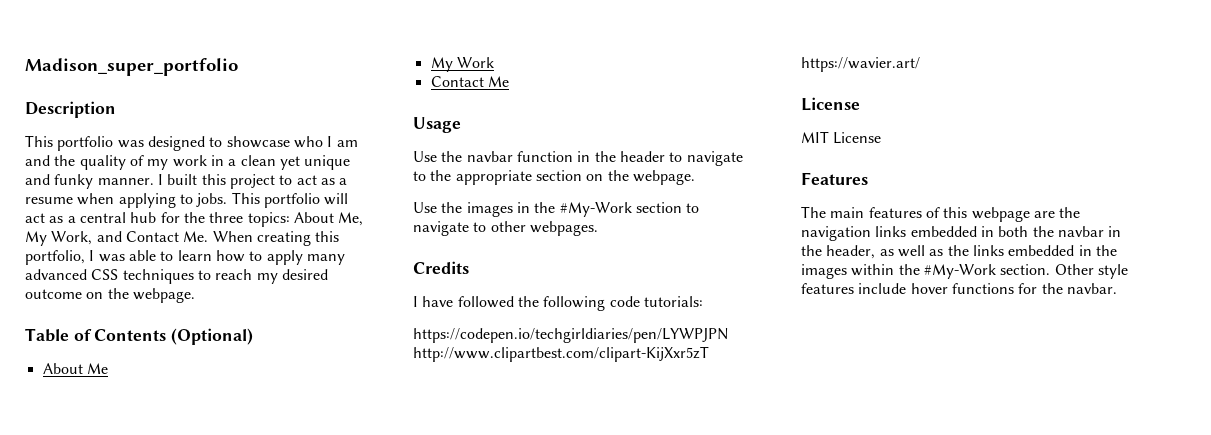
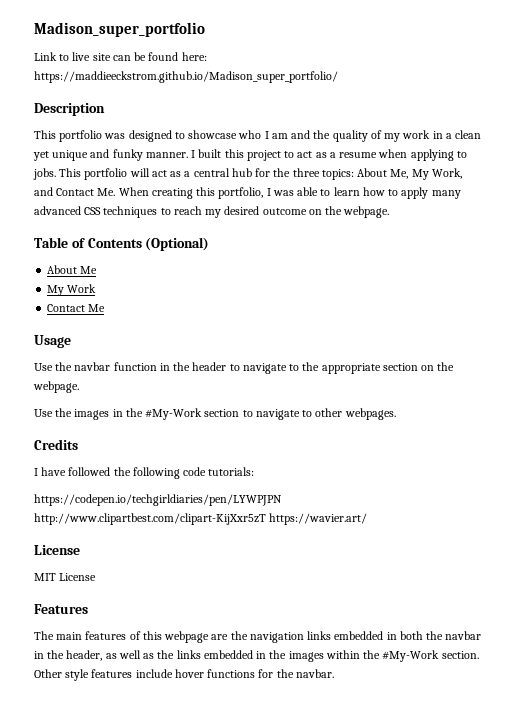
+ Link to live site can be found here: https://maddieeckstrom.github.io/Madison_super_portfolio/

